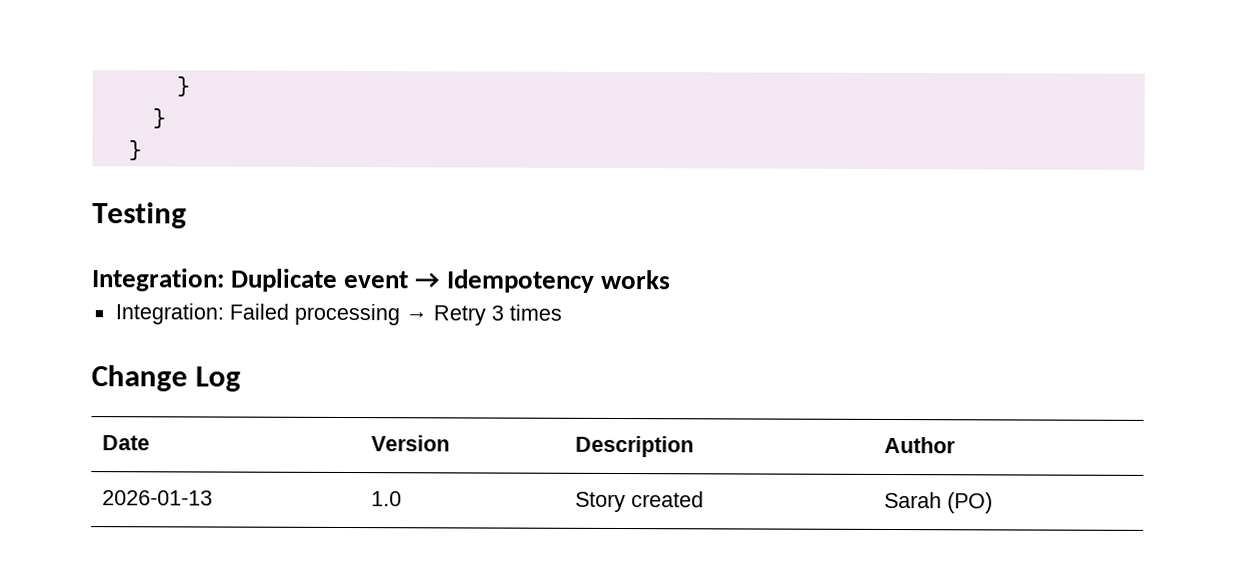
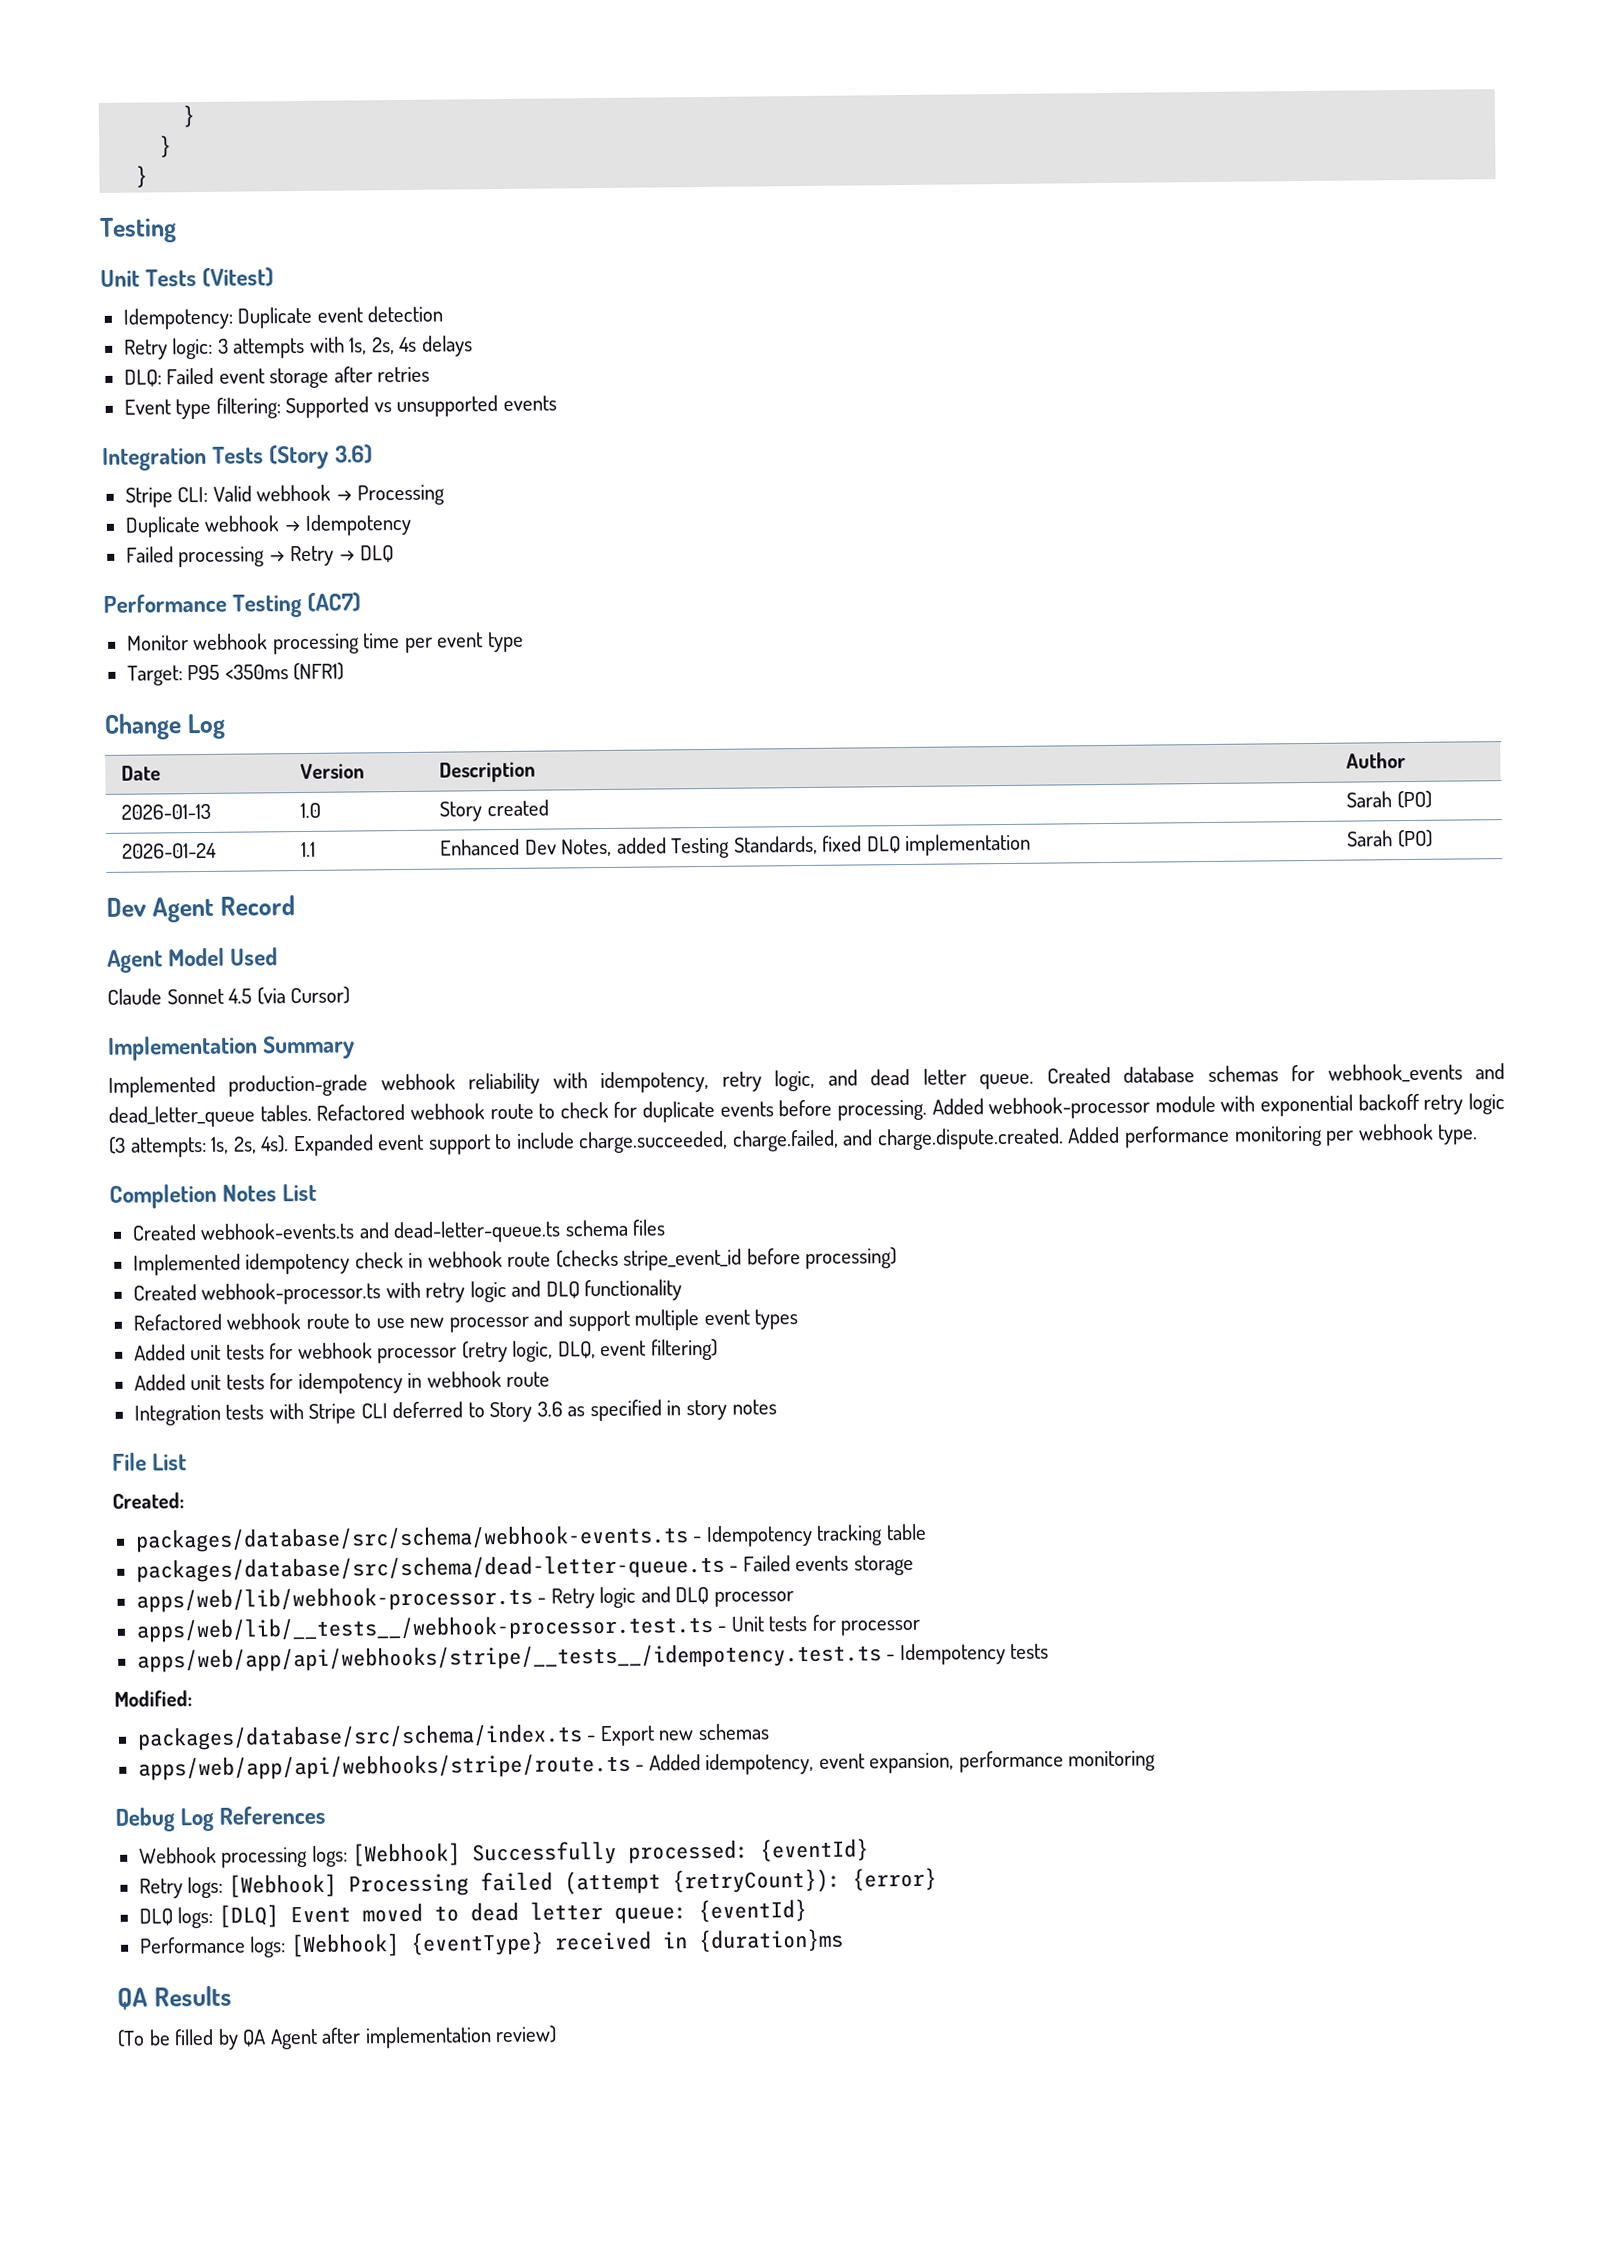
- Integration: Duplicate event → Idempotency works
- Integration: Failed processing → Retry 3 times
+ Unit Tests (Vitest)
+ Idempotency: Duplicate event detection
+ Retry logic: 3 attempts with 1s, 2s, 4s delays
+ DLQ: Failed event storage after retries
+ Event type filtering: Supported vs unsupported events
+ Integration Tests (Story 3.6)
+ Stripe CLI: Valid webhook → Processing
+ Duplicate webhook → Idempotency
+ Failed processing → Retry → DLQ
+ Performance Testing (AC7)
+ Monitor webhook processing time per event type
+ Target: P95 <350ms (NFR1)
+ 2026-01-24 | 1.1 | Enhanced Dev Notes, added Testing Standards, fixed DLQ implementation | Sarah (PO)
+ Dev Agent Record
+ Agent Model Used
+ Claude Sonnet 4.5 (via Cursor)
+ Implementation Summary
+ Implemented production-grade webhook reliability with idempotency, retry logic, and dead letter queue. Created database schemas for webhook_events and dead_letter_queue tables. Refactored webhook route to check for duplicate events before processing. Added webhook-processor module with exponential backoff retry logic (3 attempts: 1s, 2s, 4s). Expanded event support to include charge.succeeded, charge.failed, and charge.dispute.created. Added performance monitoring per webhook type.
+ Completion Notes List
+ Created webhook-events.ts and dead-letter-queue.ts schema files
+ Implemented idempotency check in webhook route (checks stripe_event_id before processing)
+ Created webhook-processor.ts with retry logic and DLQ functionality
+ Refactored webhook route to use new processor and support multiple event types
+ Added unit tests for webhook processor (retry logic, DLQ, event filtering)
+ Added unit tests for idempotency in webhook route
+ Integration tests with Stripe CLI deferred to Story 3.6 as specified in story notes
+ File List
+ Created:
+ packages/database/src/schema/webhook-events.ts - Idempotency tracking table
+ packages/database/src/schema/dead-letter-queue.ts - Failed events storage
+ apps/web/lib/webhook-processor.ts - Retry logic and DLQ processor
+ apps/web/lib/__tests__/webhook-processor.test.ts - Unit tests for processor
+ apps/web/app/api/webhooks/stripe/__tests__/idempotency.test.ts - Idempotency tests
+ Modified:
+ packages/database/src/schema/index.ts - Export new schemas
+ apps/web/app/api/webhooks/stripe/route.ts - Added idempotency, event expansion, performance monitoring
+ Debug Log References
+ Webhook processing logs: [Webhook] Successfully processed: {eventId}
+ Retry logs: [Webhook] Processing failed (attempt {retryCount}): {error}
+ DLQ logs: [DLQ] Event moved to dead letter queue: {eventId}
+ Performance logs: [Webhook] {eventType} received in {duration}ms
+ QA Results
+ (To be filled by QA Agent after implementation review)

